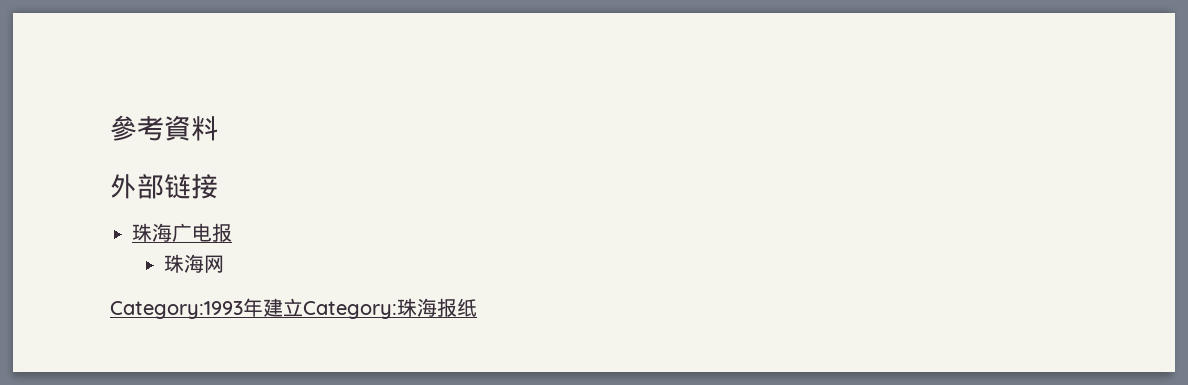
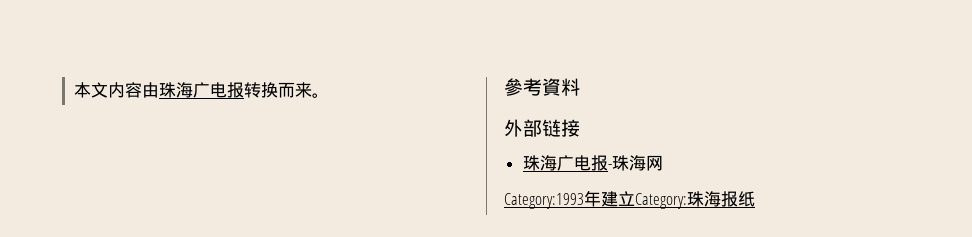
+ 本文内容由珠海广电报转换而来。
- 珠海广电报
- 珠海网
+ 珠海广电报-珠海网

